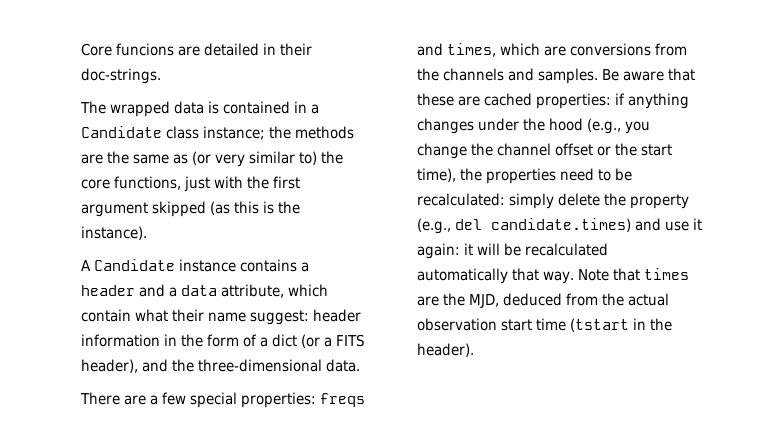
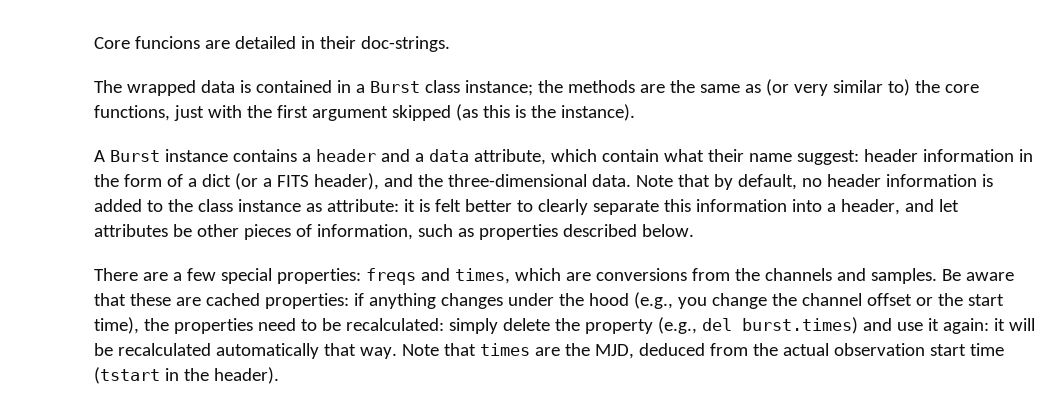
- The wrapped data is contained in a Candidate class instance; the methods are the same as (or very similar to) the core functions, just with the first argument skipped (as this is the instance).
+ The wrapped data is contained in a Burst class instance; the methods are the same as (or very similar to) the core functions, just with the first argument skipped (as this is the instance).
- A Candidate instance contains a header and a data attribute, which contain what their name suggest: header information in the form of a dict (or a FITS header), and the three-dimensional data.
+ A Burst instance contains a header and a data attribute, which contain what their name suggest: header information in the form of a dict (or a FITS header), and the three-dimensional data. Note that by default, no header information is added to the class instance as attribute: it is felt better to clearly separate this information into a header, and let attributes be other pieces of information, such as properties described below.
- Be aware that these are cached properties: if anything changes under the hood (e.g., you change the channel offset or the start time), the properties need to be recalculated: simply delete the property (e.g., del candidate.times) and use it again: it will be recalculated automatically that way.
+ Be aware that these are cached properties: if anything changes under the hood (e.g., you change the channel offset or the start time), the properties need to be recalculated: simply delete the property (e.g., del burst.times) and use it again: it will be recalculated automatically that way.

